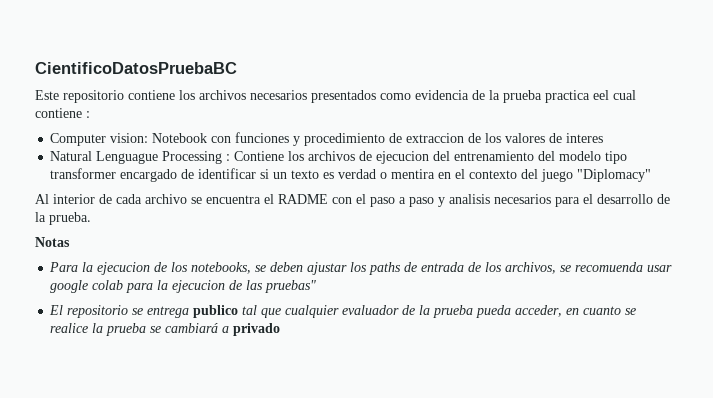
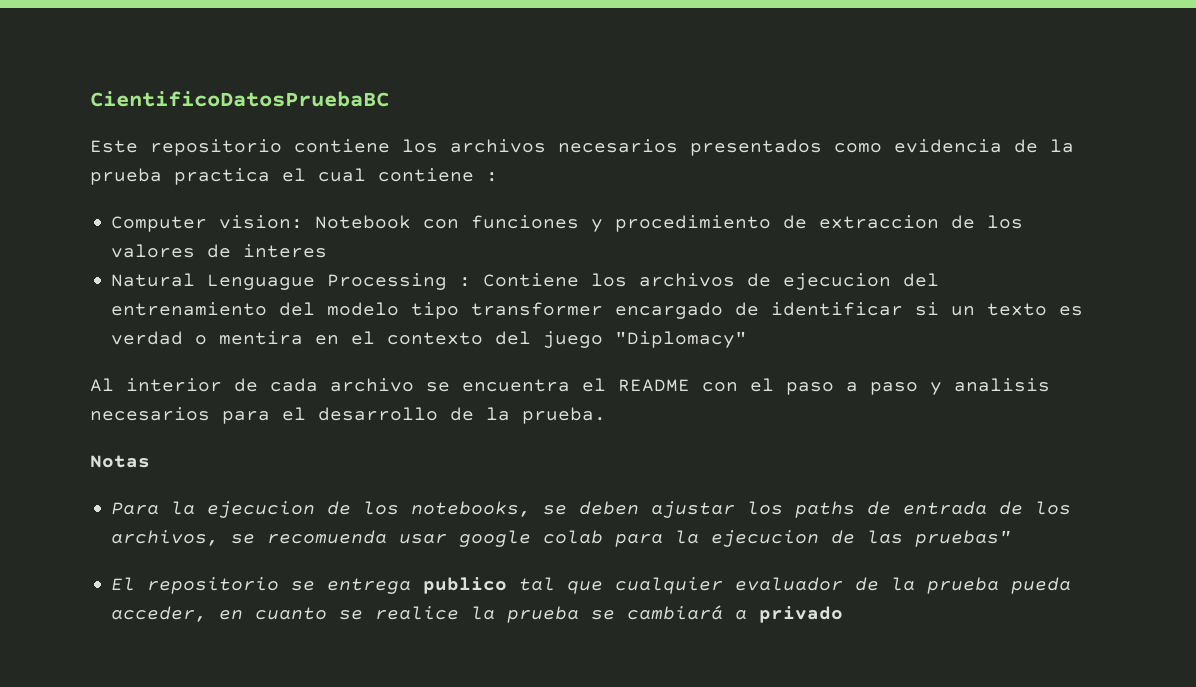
- Este repositorio contiene los archivos necesarios presentados como evidencia de la prueba practica eel cual contiene :
+ Este repositorio contiene los archivos necesarios presentados como evidencia de la prueba practica el cual contiene :
- Al interior de cada archivo se encuentra el RADME con el paso a paso y analisis necesarios para el desarrollo de la prueba.
+ Al interior de cada archivo se encuentra el README con el paso a paso y analisis necesarios para el desarrollo de la prueba.

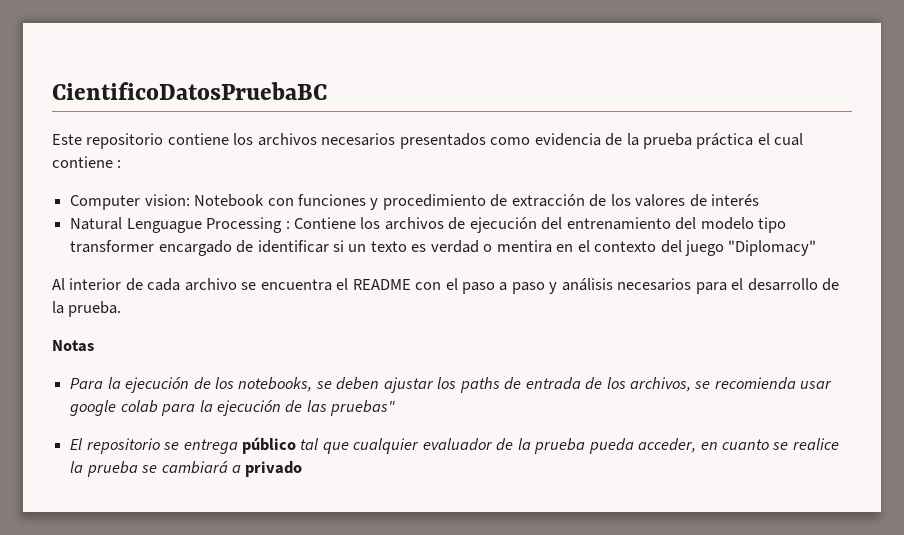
- Este repositorio contiene los archivos necesarios presentados como evidencia de la prueba practica el cual contiene :
+ Este repositorio contiene los archivos necesarios presentados como evidencia de la prueba práctica el cual contiene :
- Computer vision: Notebook con funciones y procedimiento de extraccion de los valores de interes
+ Computer vision: Notebook con funciones y procedimiento de extracción de los valores de interés
- Natural Lenguague Processing : Contiene los archivos de ejecucion del entrenamiento del modelo tipo transformer encargado de identificar si un texto es verdad o mentira en el contexto del juego "Diplomacy"
+ Natural Lenguague Processing : Contiene los archivos de ejecución del entrenamiento del modelo tipo transformer encargado de identificar si un texto es verdad o mentira en el contexto del juego "Diplomacy"
- Al interior de cada archivo se encuentra el README con el paso a paso y analisis necesarios para el desarrollo de la prueba.
+ Al interior de cada archivo se encuentra el README con el paso a paso y análisis necesarios para el desarrollo de la prueba.
- Para la ejecucion de los notebooks, se deben ajustar los paths de entrada de los archivos, se recomuenda usar google colab para la ejecucion de las pruebas"
+ Para la ejecución de los notebooks, se deben ajustar los paths de entrada de los archivos, se recomienda usar google colab para la ejecución de las pruebas"
- El repositorio se entrega publico tal que cualquier evaluador de la prueba pueda acceder, en cuanto se realice la prueba se cambiará a privado
+ El repositorio se entrega público tal que cualquier evaluador de la prueba pueda acceder, en cuanto se realice la prueba se cambiará a privado

